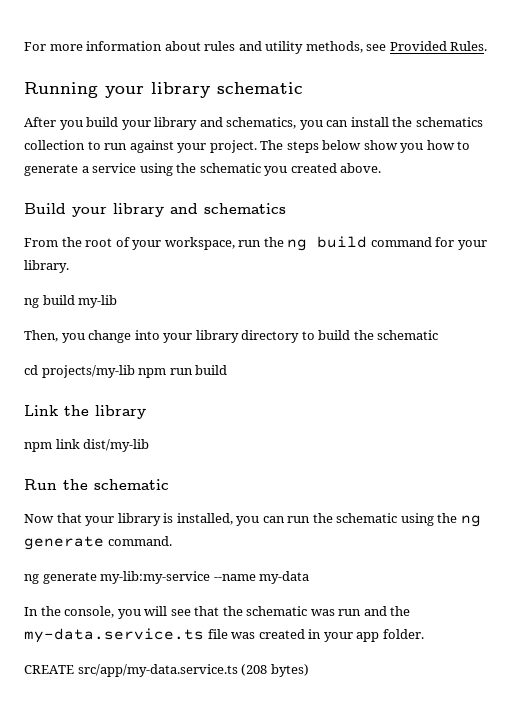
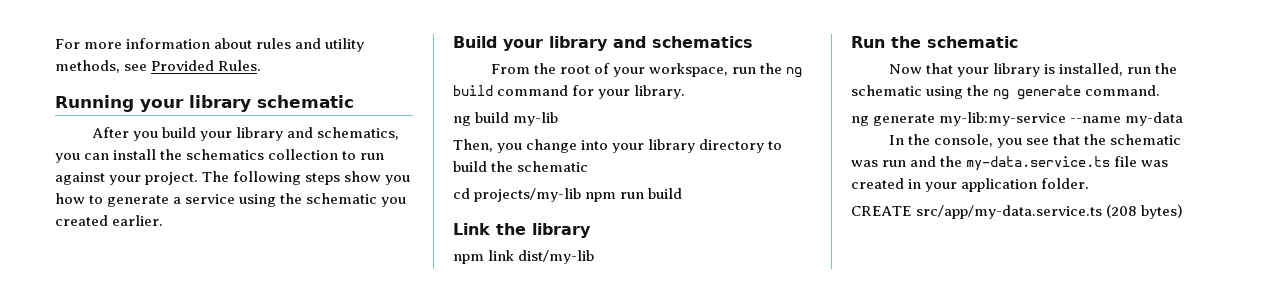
- The steps below show you how to generate a service using the schematic you created above.
+ The following steps show you how to generate a service using the schematic you created earlier.
- Now that your library is installed, you can run the schematic using the ng generate command.
+ Now that your library is installed, run the schematic using the ng generate command.
- In the console, you will see that the schematic was run and the my-data.service.ts file was created in your app folder.
+ In the console, you see that the schematic was run and the my-data.service.ts file was created in your application folder.

